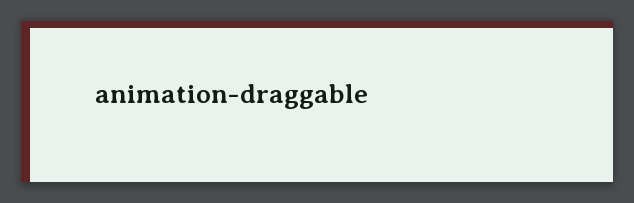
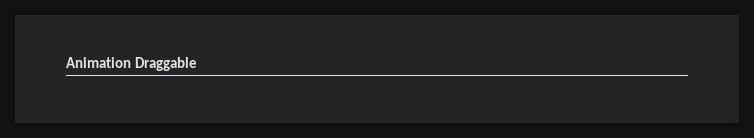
- animation-draggable
+ Animation Draggable

